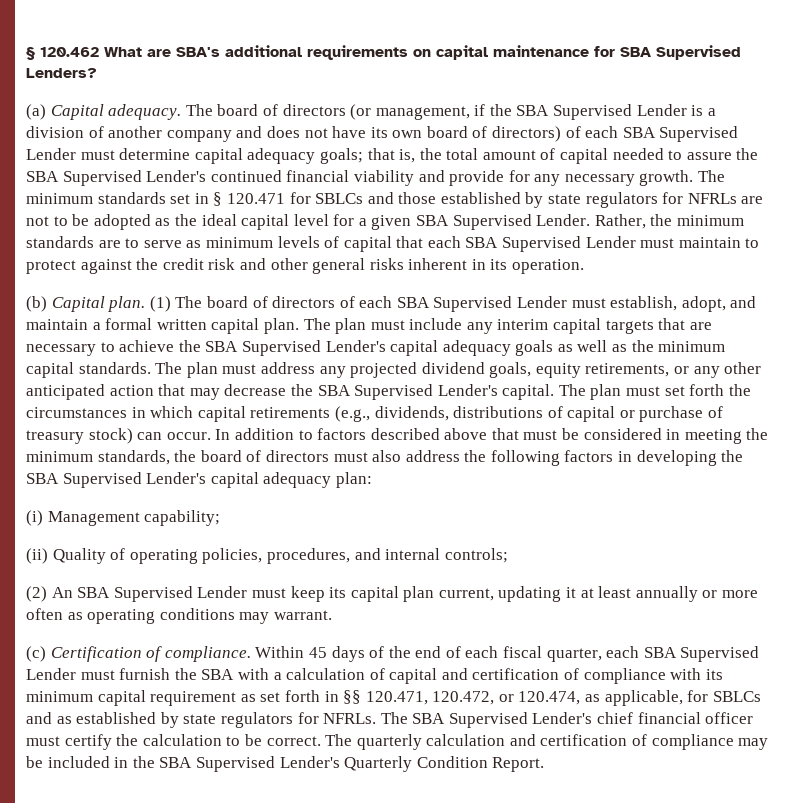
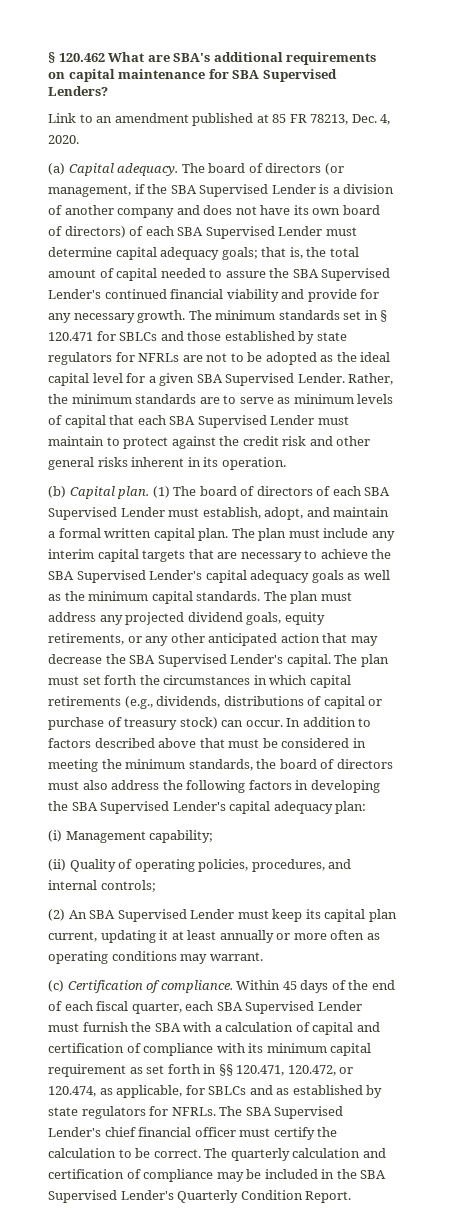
+ Link to an amendment published at 85 FR 78213, Dec. 4, 2020.

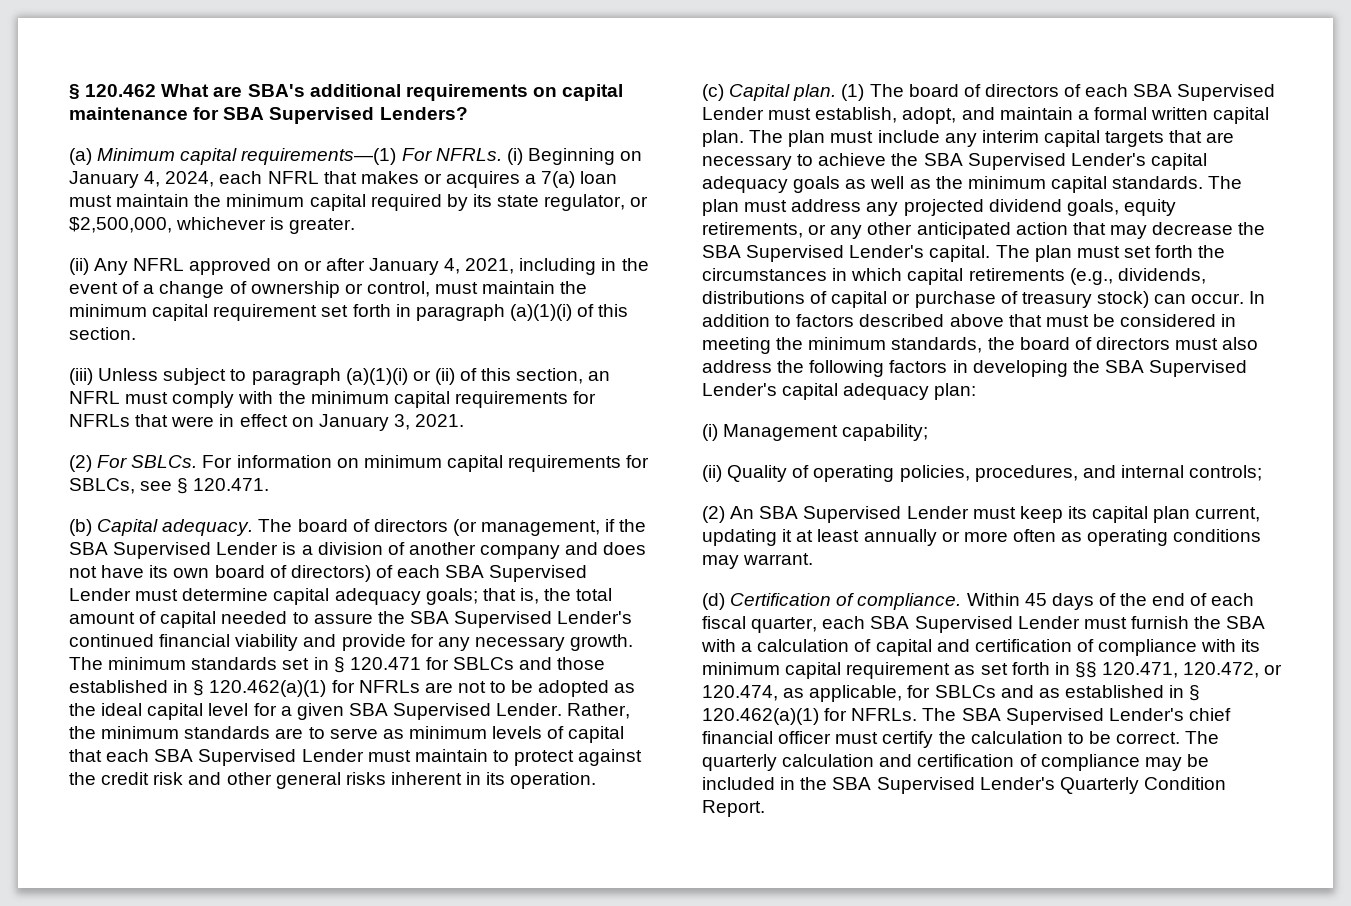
- Link to an amendment published at 85 FR 78213, Dec. 4, 2020.
- (a) Capital adequacy.
+ (a) Minimum capital requirements—(1) For NFRLs. (i) Beginning on January 4, 2024, each NFRL that makes or acquires a 7(a) loan must maintain the minimum capital required by its state regulator, or $2,500,000, whichever is greater.
+ (ii) Any NFRL approved on or after January 4, 2021, including in the event of a change of ownership or control, must maintain the minimum capital requirement set forth in paragraph (a)(1)(i) of this section.
+ (iii) Unless subject to paragraph (a)(1)(i) or (ii) of this section, an NFRL must comply with the minimum capital requirements for NFRLs that were in effect on January 3, 2021.
+ (2) For SBLCs. For information on minimum capital requirements for SBLCs, see § 120.471.
+ (b) Capital adequacy.
- The minimum standards set in § 120.471 for SBLCs and those established by state regulators for NFRLs are not to be adopted as the ideal capital level for a given SBA Supervised Lender.
+ The minimum standards set in § 120.471 for SBLCs and those established in § 120.462(a)(1) for NFRLs are not to be adopted as the ideal capital level for a given SBA Supervised Lender.
- (b) Capital plan.
+ (c) Capital plan.
- (c) Certification of compliance.
+ (d) Certification of compliance.
- Within 45 days of the end of each fiscal quarter, each SBA Supervised Lender must furnish the SBA with a calculation of capital and certification of compliance with its minimum capital requirement as set forth in §§ 120.471, 120.472, or 120.474, as applicable, for SBLCs and as established by state regulators for NFRLs.
+ Within 45 days of the end of each fiscal quarter, each SBA Supervised Lender must furnish the SBA with a calculation of capital and certification of compliance with its minimum capital requirement as set forth in §§ 120.471, 120.472, or 120.474, as applicable, for SBLCs and as established in § 120.462(a)(1) for NFRLs.

